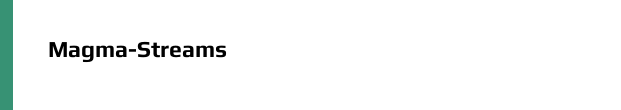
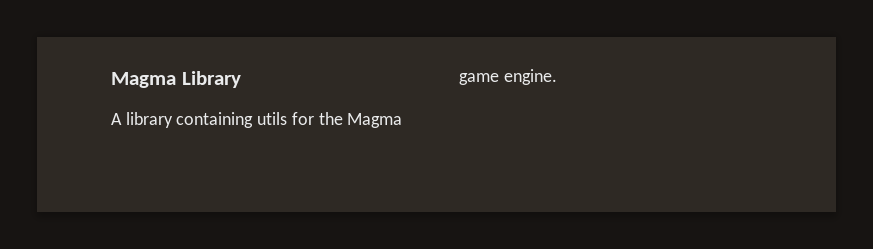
- Magma-Streams
+ Magma Library
+ A library containing utils for the Magma game engine.

